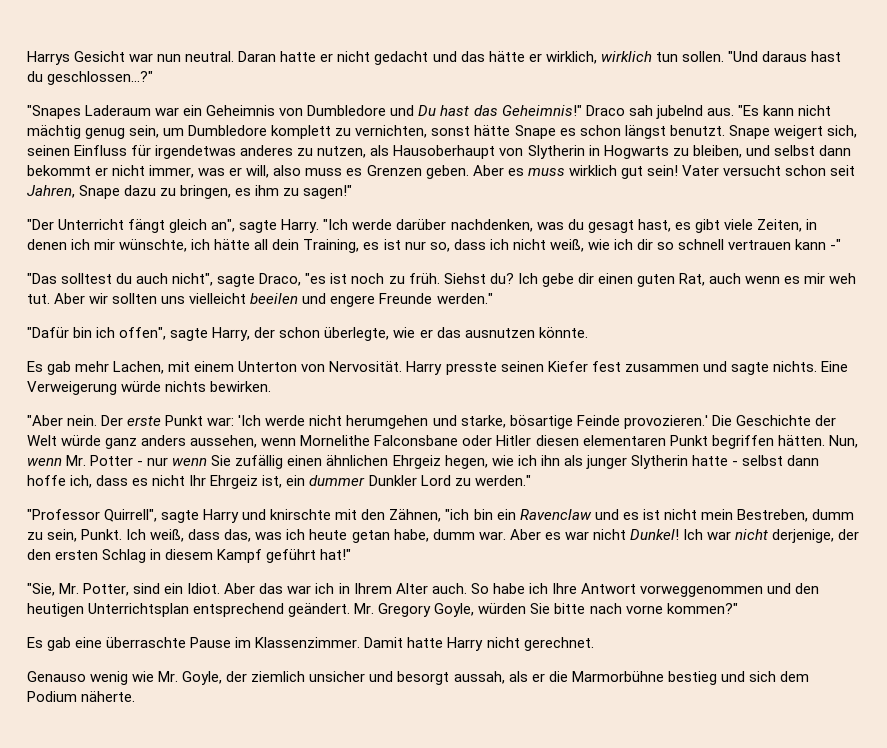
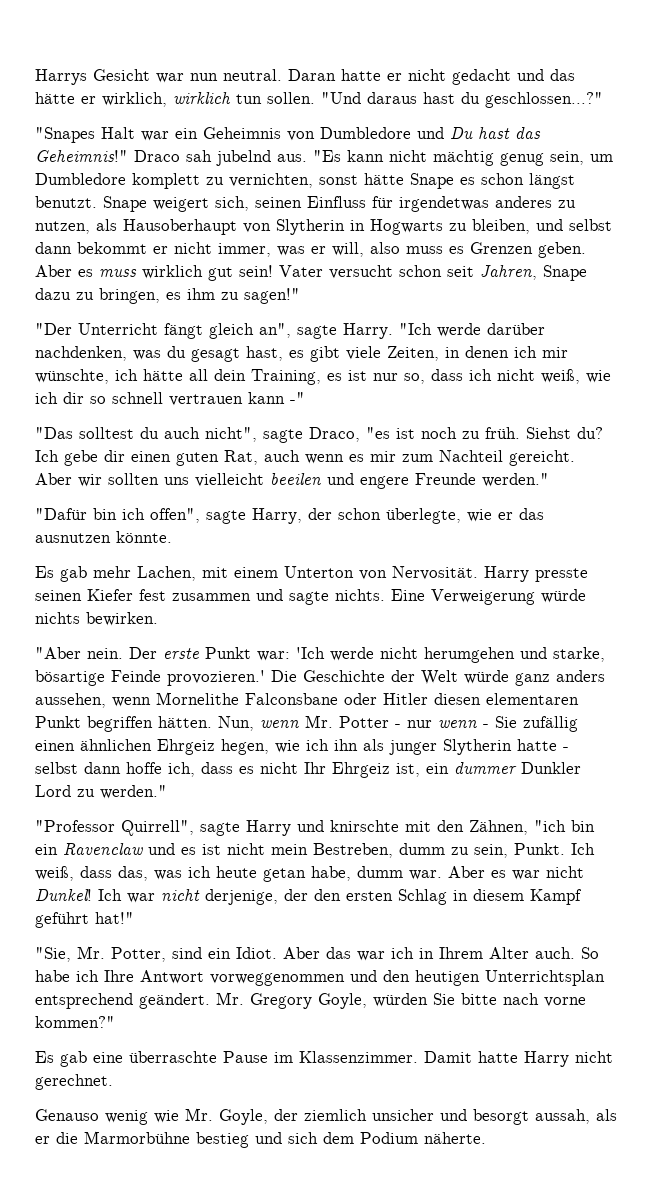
- "Snapes Laderaum war ein Geheimnis von Dumbledore und Du hast das Geheimnis!"
+ "Snapes Halt war ein Geheimnis von Dumbledore und Du hast das Geheimnis!"
- Ich gebe dir einen guten Rat, auch wenn es mir weh tut.
+ Ich gebe dir einen guten Rat, auch wenn es mir zum Nachteil gereicht.
- Nun, wenn Mr. Potter - nur wenn Sie zufällig einen ähnlichen Ehrgeiz hegen, wie ich ihn als junger Slytherin hatte - selbst dann hoffe ich, dass es nicht Ihr Ehrgeiz ist, ein dummer Dunkler Lord zu werden."
+ Nun, wenn Mr. Potter - nur wenn - Sie zufällig einen ähnlichen Ehrgeiz hegen, wie ich ihn als junger Slytherin hatte - selbst dann hoffe ich, dass es nicht Ihr Ehrgeiz ist, ein dummer Dunkler Lord zu werden."

